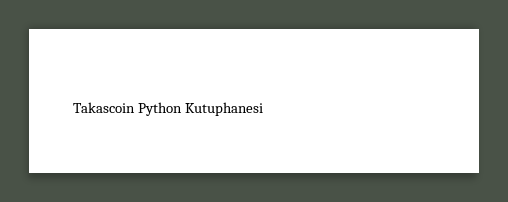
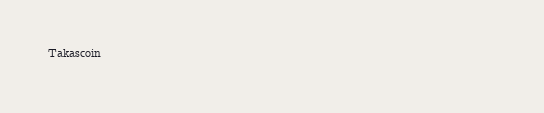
- Takascoin Python Kutuphanesi
+ Takascoin

